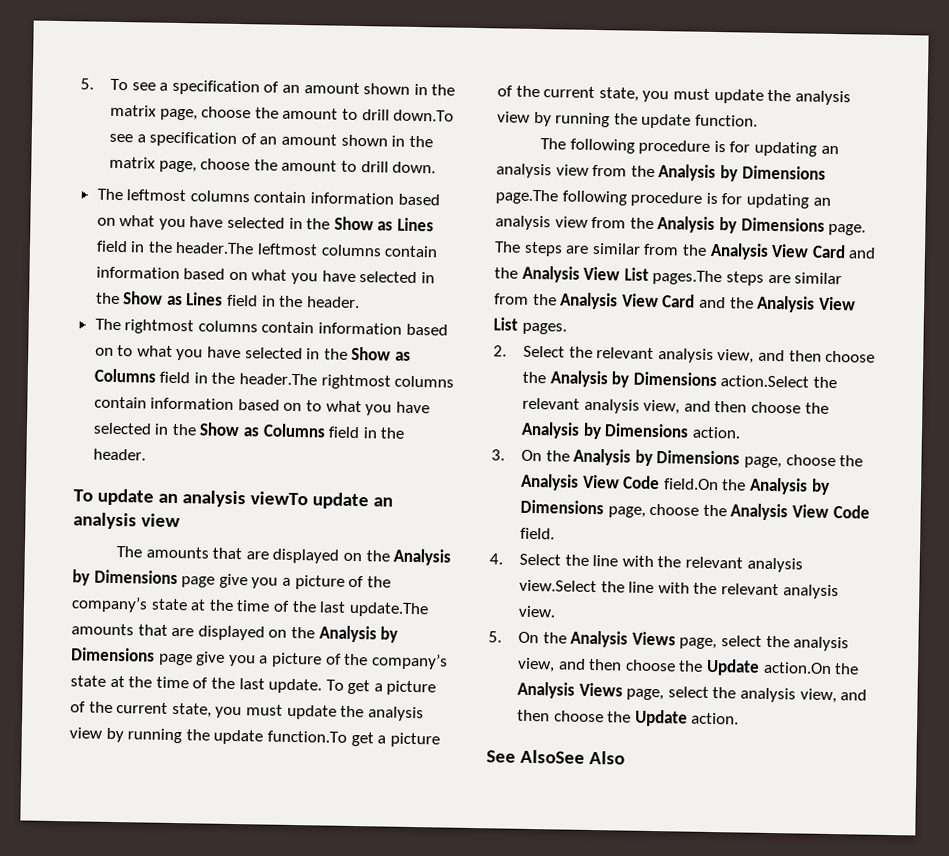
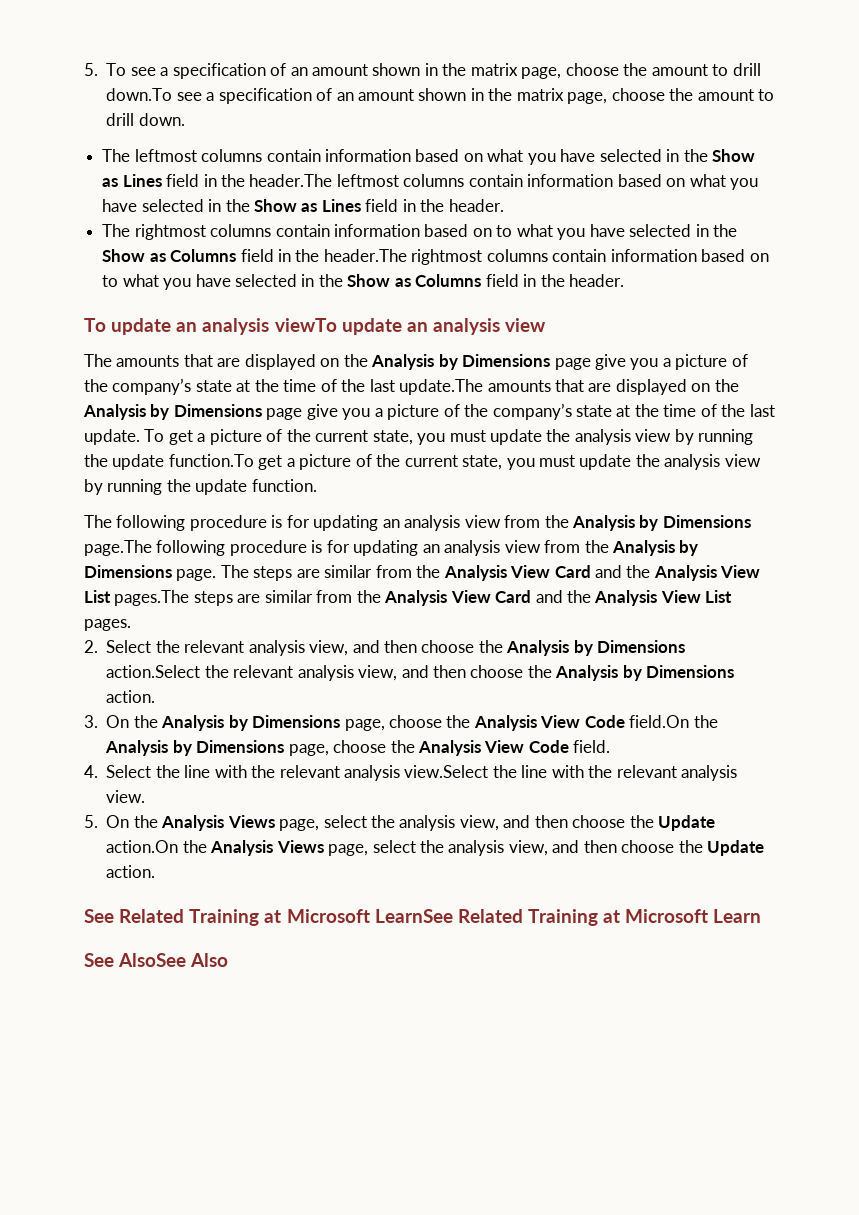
+ See Related Training at Microsoft LearnSee Related Training at Microsoft Learn

